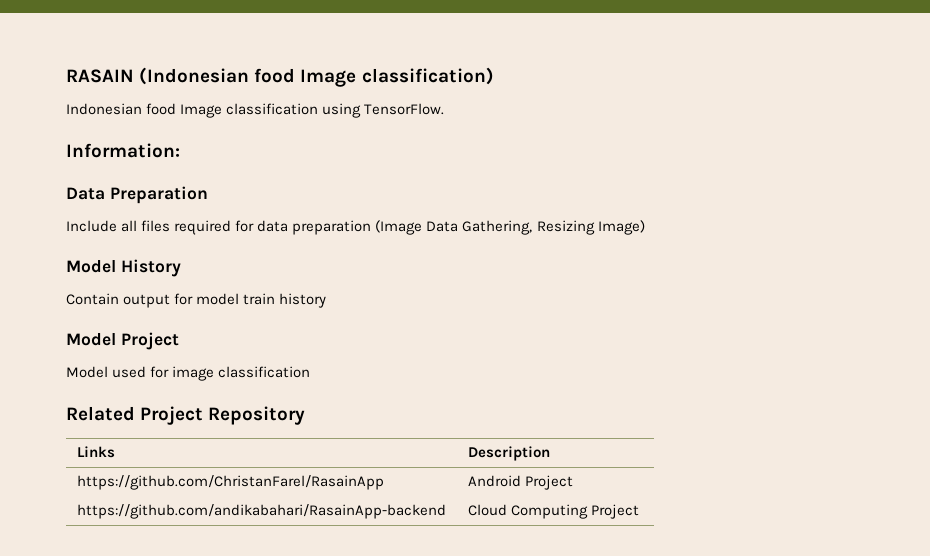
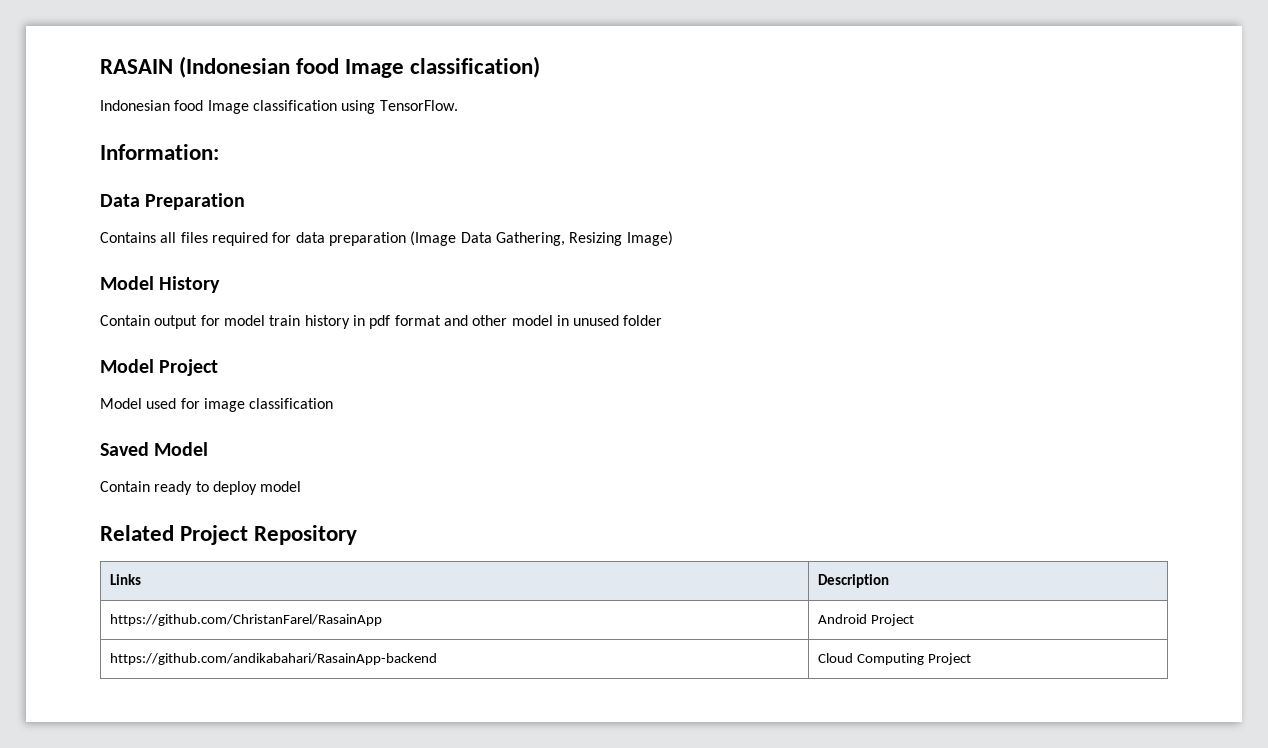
- Include all files required for data preparation (Image Data Gathering, Resizing Image)
+ Contains all files required for data preparation (Image Data Gathering, Resizing Image)
- Contain output for model train history
+ Contain output for model train history in pdf format and other model in unused folder
+ Saved Model
+ Contain ready to deploy model

